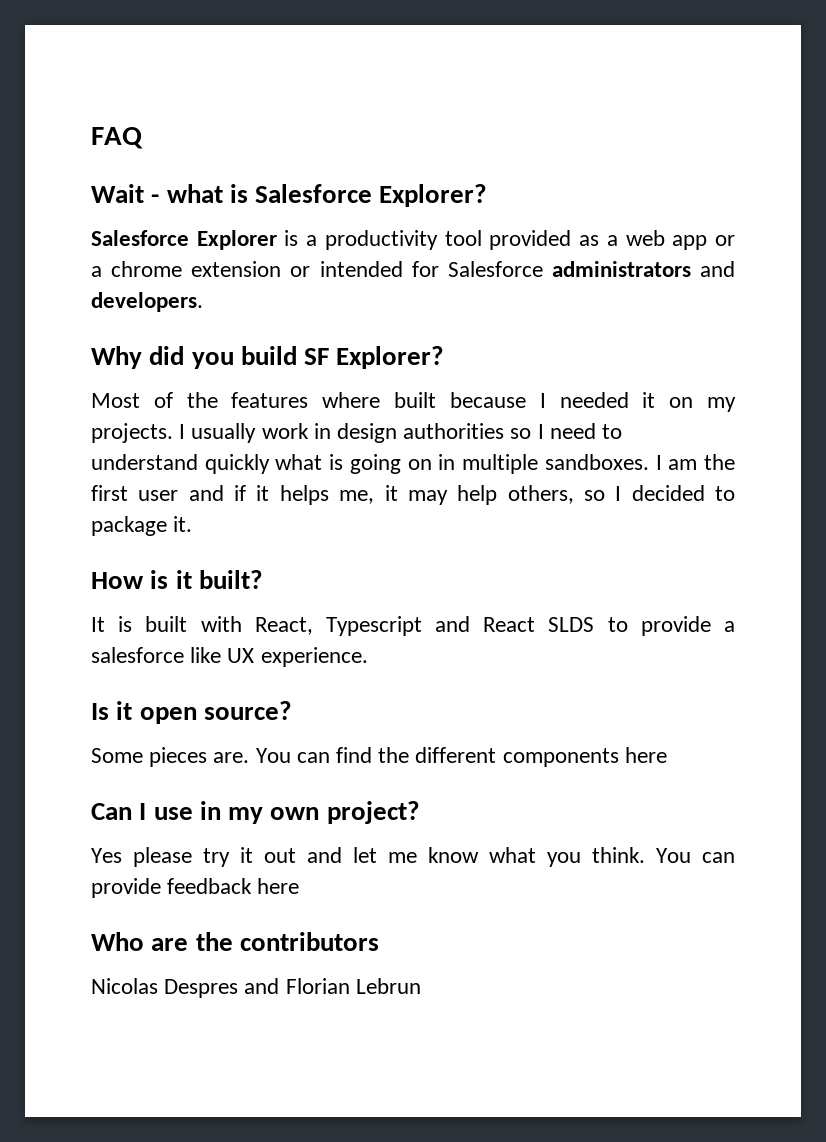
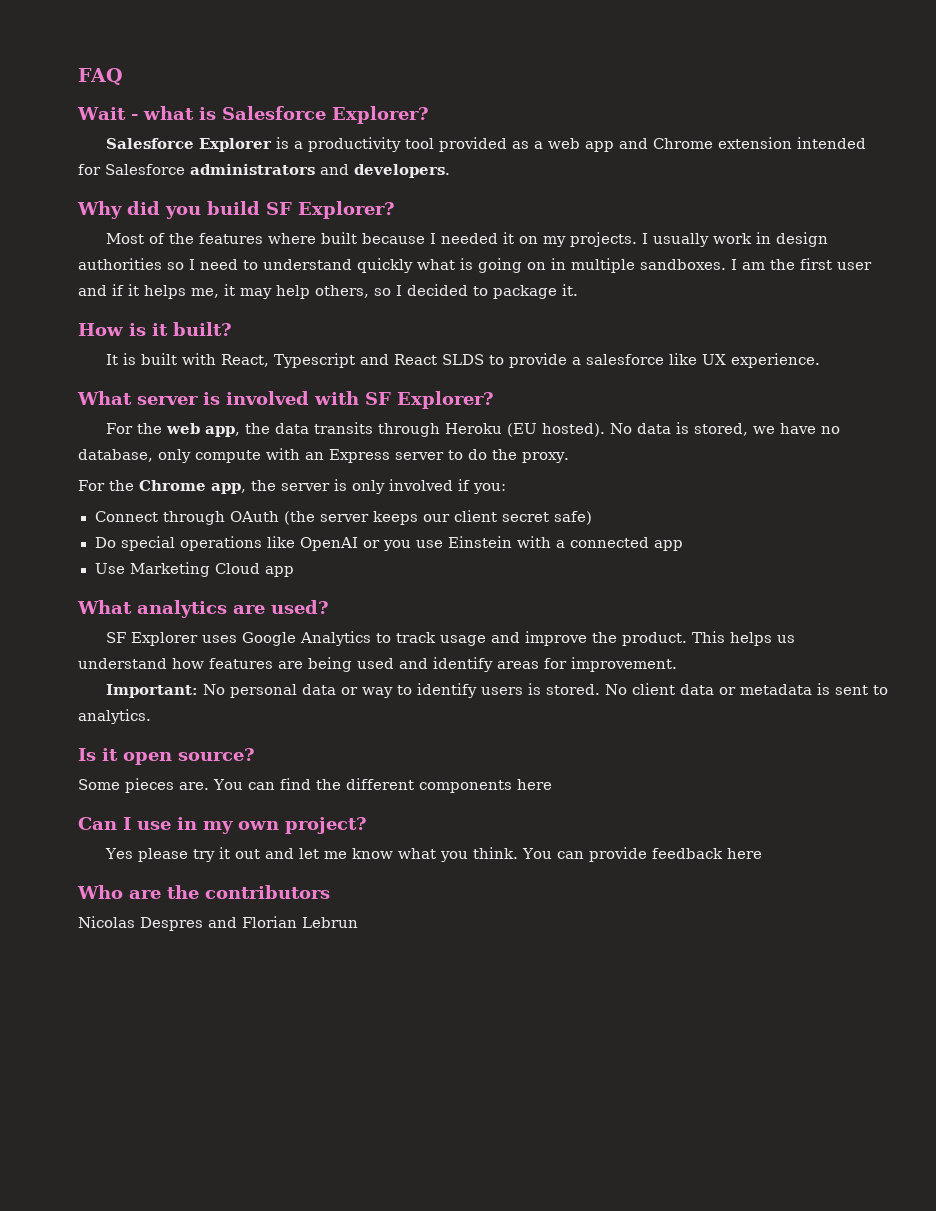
- Salesforce Explorer is a productivity tool provided as a web app or a chrome extension or intended for Salesforce administrators and developers.
+ Salesforce Explorer is a productivity tool provided as a web app and Chrome extension intended for Salesforce administrators and developers.
+ What server is involved with SF Explorer?
+ For the web app, the data transits through Heroku (EU hosted). No data is stored, we have no database, only compute with an Express server to do the proxy.
+ For the Chrome app, the server is only involved if you:
+ Connect through OAuth (the server keeps our client secret safe)
+ Do special operations like OpenAI or you use Einstein with a connected app
+ Use Marketing Cloud app
+ What analytics are used?
+ SF Explorer uses Google Analytics to track usage and improve the product. This helps us understand how features are being used and identify areas for improvement.
+ Important: No personal data or way to identify users is stored. No client data or metadata is sent to analytics.

